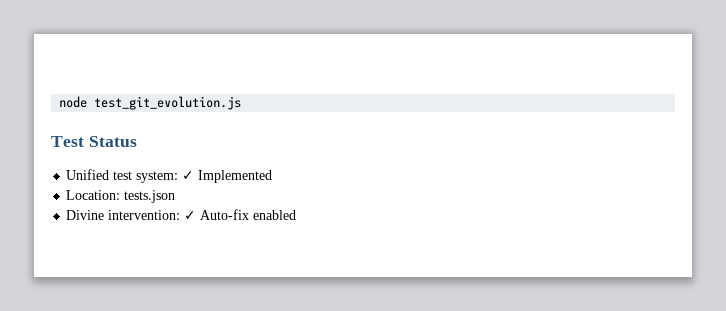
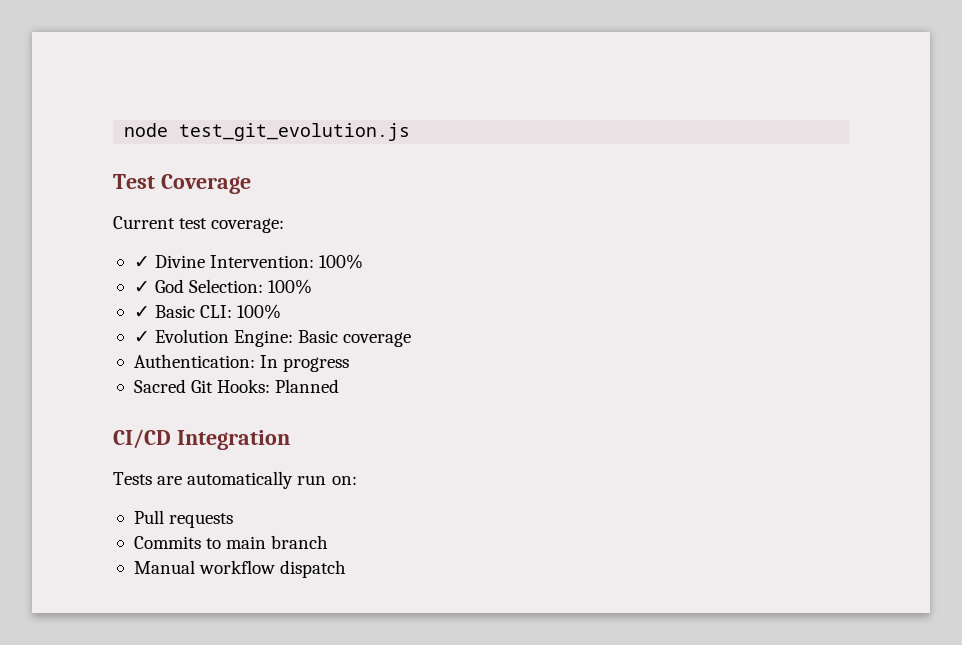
- Test Status
- Unified test system: ✓ Implemented
- Location: tests.json
- Divine intervention: ✓ Auto-fix enabled
+ Test Coverage
+ Current test coverage:
+ ✓ Divine Intervention: 100%
+ ✓ God Selection: 100%
+ ✓ Basic CLI: 100%
+ ✓ Evolution Engine: Basic coverage
+ Authentication: In progress
+ Sacred Git Hooks: Planned
+ CI/CD Integration
+ Tests are automatically run on:
+ Pull requests
+ Commits to main branch
+ Manual workflow dispatch

